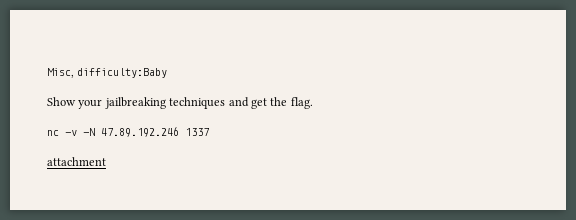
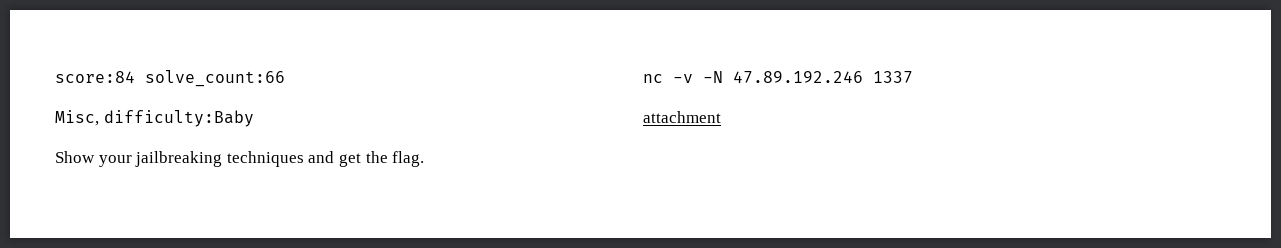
+ score:84 solve_count:66

